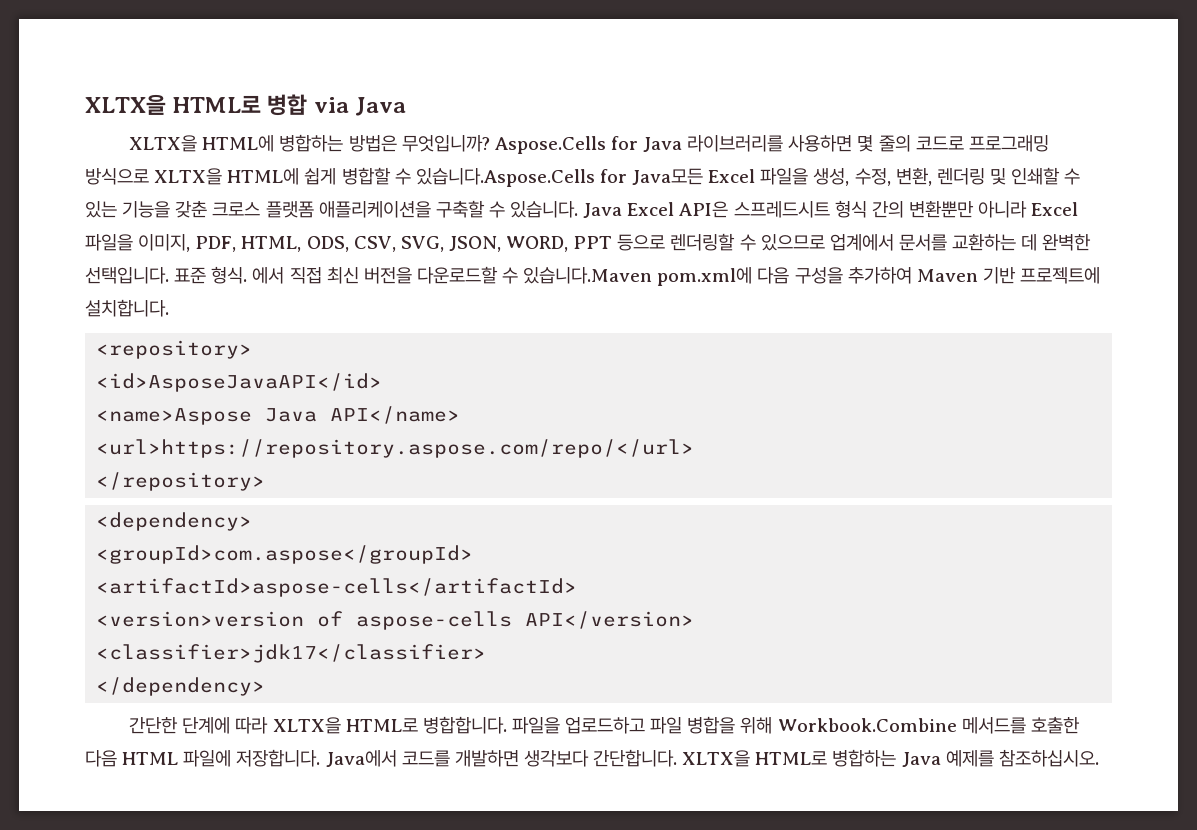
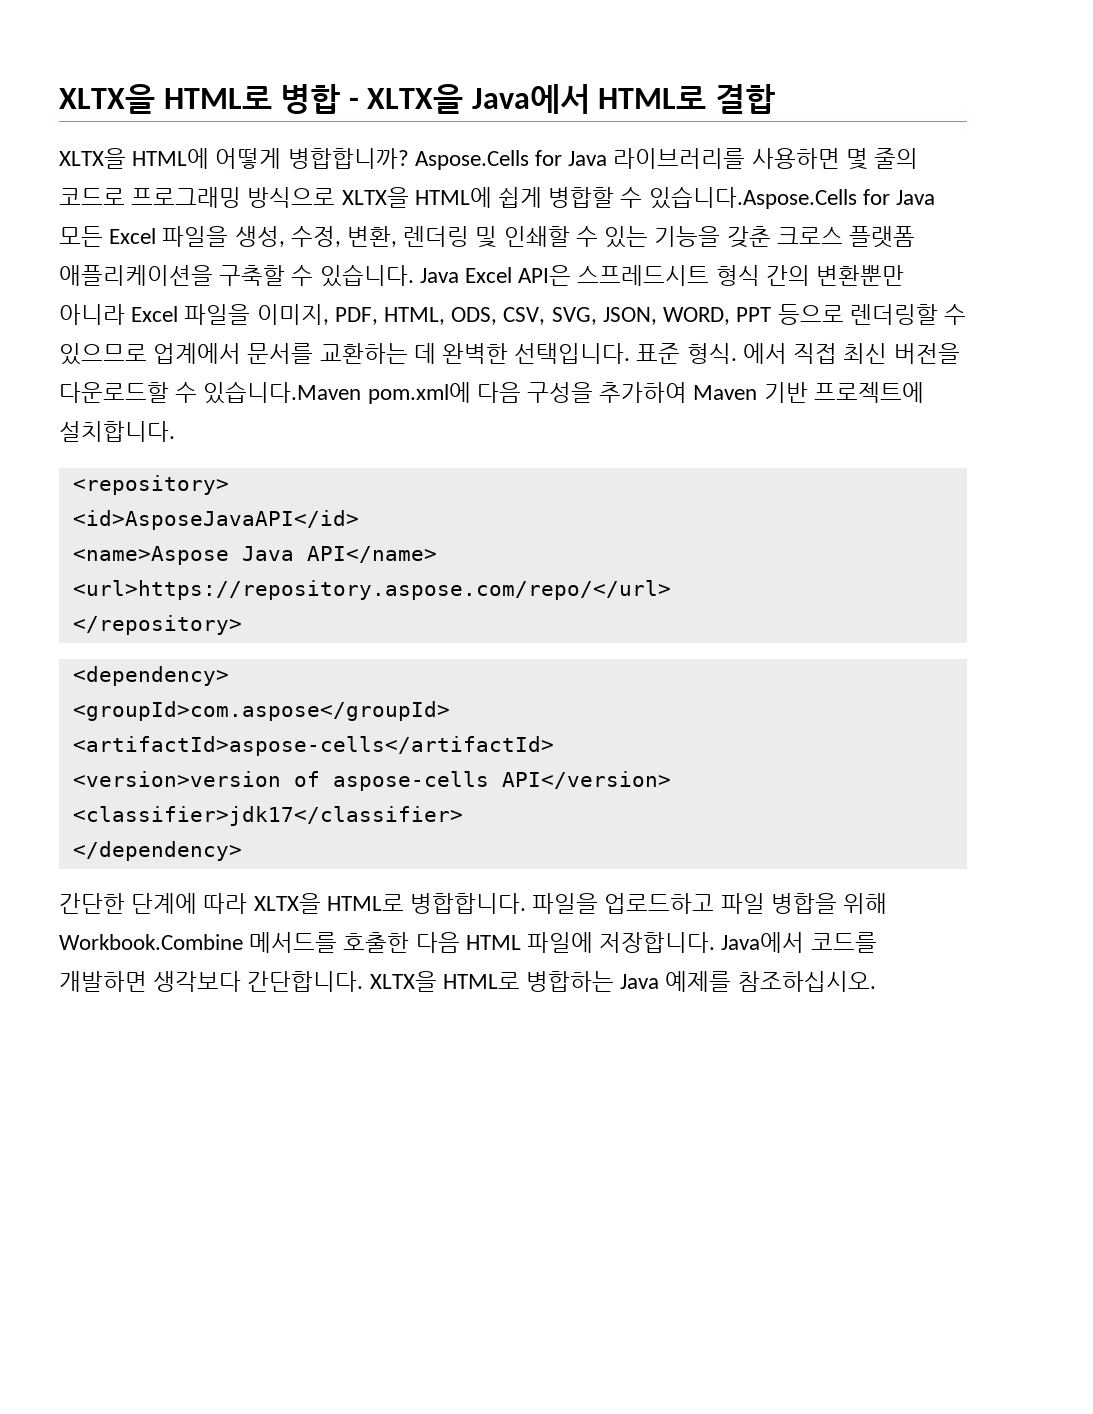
- XLTX을 HTML로 병합 via Java
- XLTX을 HTML에 병합하는 방법은 무엇입니까?
+ XLTX을 HTML로 병합 - XLTX을 Java에서 HTML로 결합
+ XLTX을 HTML에 어떻게 병합합니까?
- Aspose.Cells for Java 라이브러리를 사용하면 몇 줄의 코드로 프로그래밍 방식으로 XLTX을 HTML에 쉽게 병합할 수 있습니다.Aspose.Cells for Java모든 Excel 파일을 생성, 수정, 변환, 렌더링 및 인쇄할 수 있는 기능을 갖춘 크로스 플랫폼 애플리케이션을 구축할 수 있습니다.
+ Aspose.Cells for Java 라이브러리를 사용하면 몇 줄의 코드로 프로그래밍 방식으로 XLTX을 HTML에 쉽게 병합할 수 있습니다.Aspose.Cells for Java 모든 Excel 파일을 생성, 수정, 변환, 렌더링 및 인쇄할 수 있는 기능을 갖춘 크로스 플랫폼 애플리케이션을 구축할 수 있습니다.

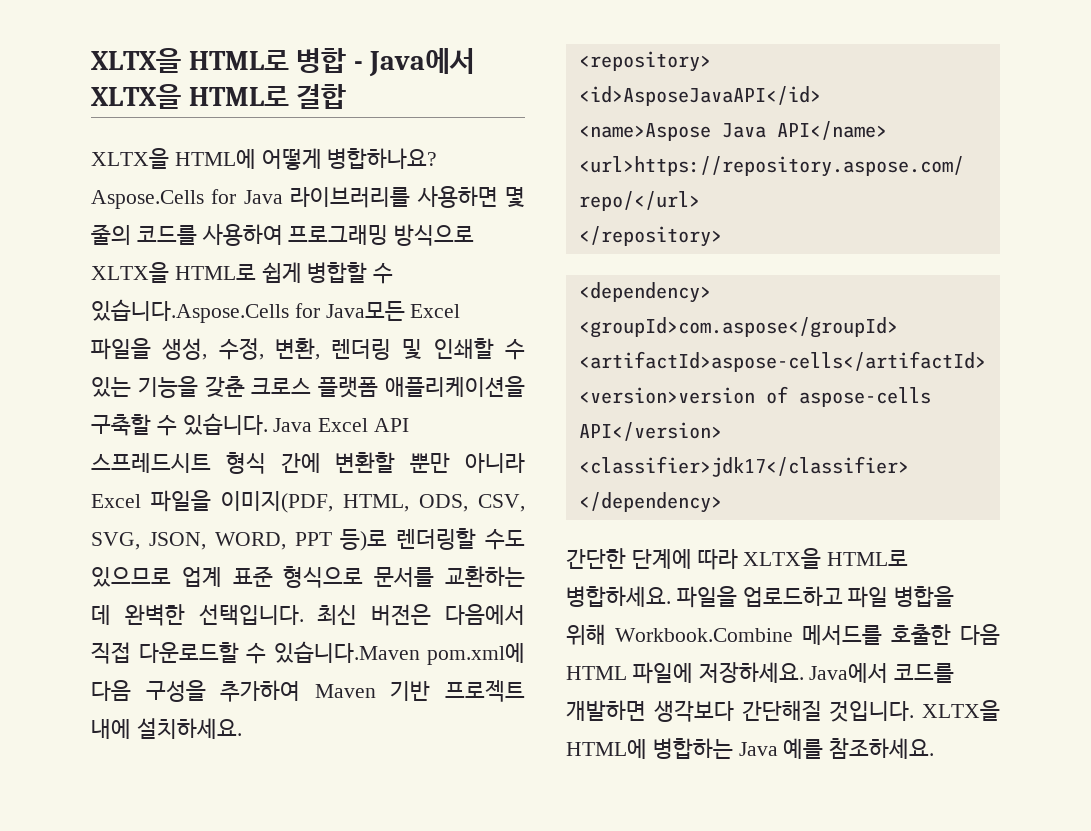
- XLTX을 HTML로 병합 - XLTX을 Java에서 HTML로 결합
+ XLTX을 HTML로 병합 - Java에서 XLTX을 HTML로 결합
- XLTX을 HTML에 어떻게 병합합니까?
+ XLTX을 HTML에 어떻게 병합하나요?
- Aspose.Cells for Java 라이브러리를 사용하면 몇 줄의 코드로 프로그래밍 방식으로 XLTX을 HTML에 쉽게 병합할 수 있습니다.Aspose.Cells for Java 모든 Excel 파일을 생성, 수정, 변환, 렌더링 및 인쇄할 수 있는 기능을 갖춘 크로스 플랫폼 애플리케이션을 구축할 수 있습니다.
+ Aspose.Cells for Java 라이브러리를 사용하면 몇 줄의 코드를 사용하여 프로그래밍 방식으로 XLTX을 HTML로 쉽게 병합할 수 있습니다.Aspose.Cells for Java모든 Excel 파일을 생성, 수정, 변환, 렌더링 및 인쇄할 수 있는 기능을 갖춘 크로스 플랫폼 애플리케이션을 구축할 수 있습니다.
- Java Excel API은 스프레드시트 형식 간의 변환뿐만 아니라 Excel 파일을 이미지, PDF, HTML, ODS, CSV, SVG, JSON, WORD, PPT 등으로 렌더링할 수 있으므로 업계에서 문서를 교환하는 데 완벽한 선택입니다.
+ Java Excel API 스프레드시트 형식 간에 변환할 뿐만 아니라 Excel 파일을 이미지(PDF, HTML, ODS, CSV, SVG, JSON, WORD, PPT 등)로 렌더링할 수도 있으므로 업계 표준 형식으로 문서를 교환하는 데 완벽한 선택입니다.
- 표준 형식. 에서 직접 최신 버전을 다운로드할 수 있습니다.Maven pom.xml에 다음 구성을 추가하여 Maven 기반 프로젝트에 설치합니다.
+ 최신 버전은 다음에서 직접 다운로드할 수 있습니다.Maven pom.xml에 다음 구성을 추가하여 Maven 기반 프로젝트 내에 설치하세요.
- 간단한 단계에 따라 XLTX을 HTML로 병합합니다.
+ 간단한 단계에 따라 XLTX을 HTML로 병합하세요.
- 파일을 업로드하고 파일 병합을 위해 Workbook.Combine 메서드를 호출한 다음 HTML 파일에 저장합니다.
+ 파일을 업로드하고 파일 병합을 위해 Workbook.Combine 메서드를 호출한 다음 HTML 파일에 저장하세요.
- Java에서 코드를 개발하면 생각보다 간단합니다. XLTX을 HTML로 병합하는 Java 예제를 참조하십시오.
+ Java에서 코드를 개발하면 생각보다 간단해질 것입니다. XLTX을 HTML에 병합하는 Java 예를 참조하세요.

